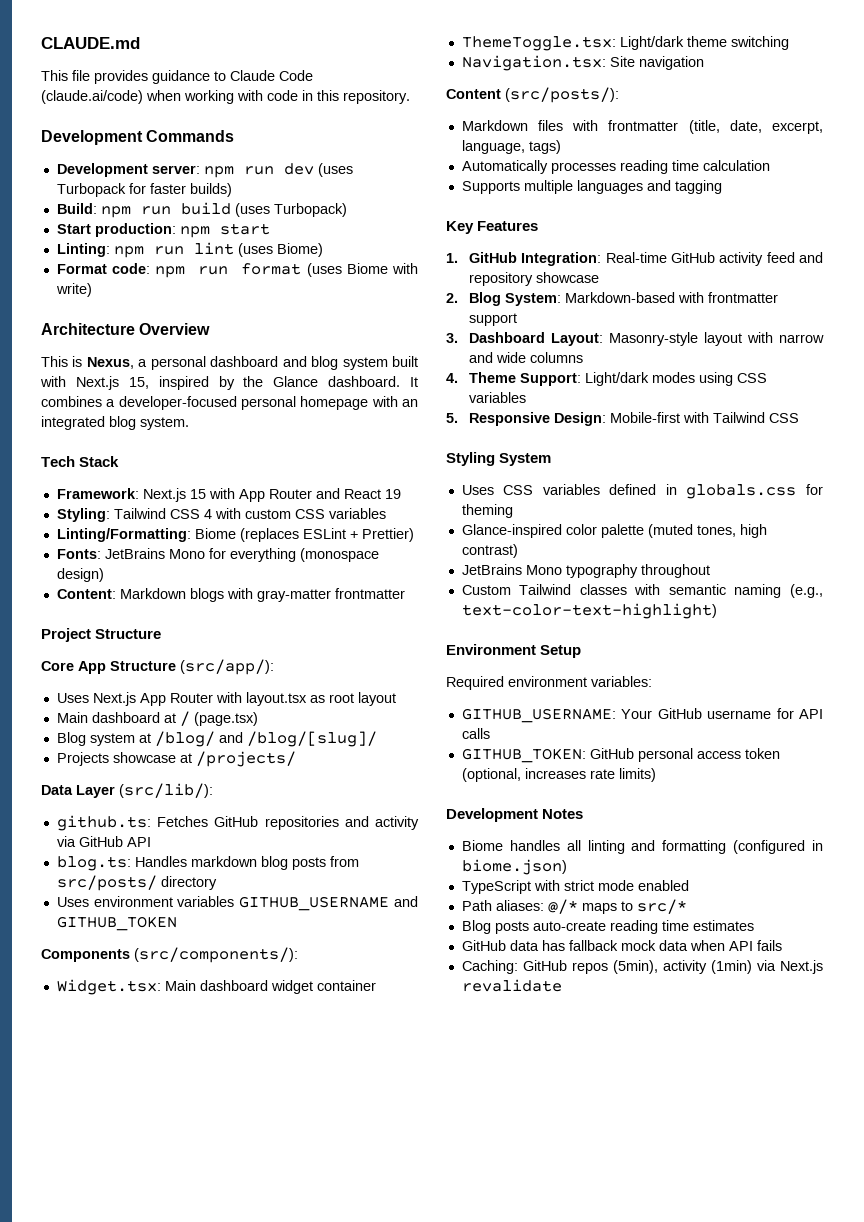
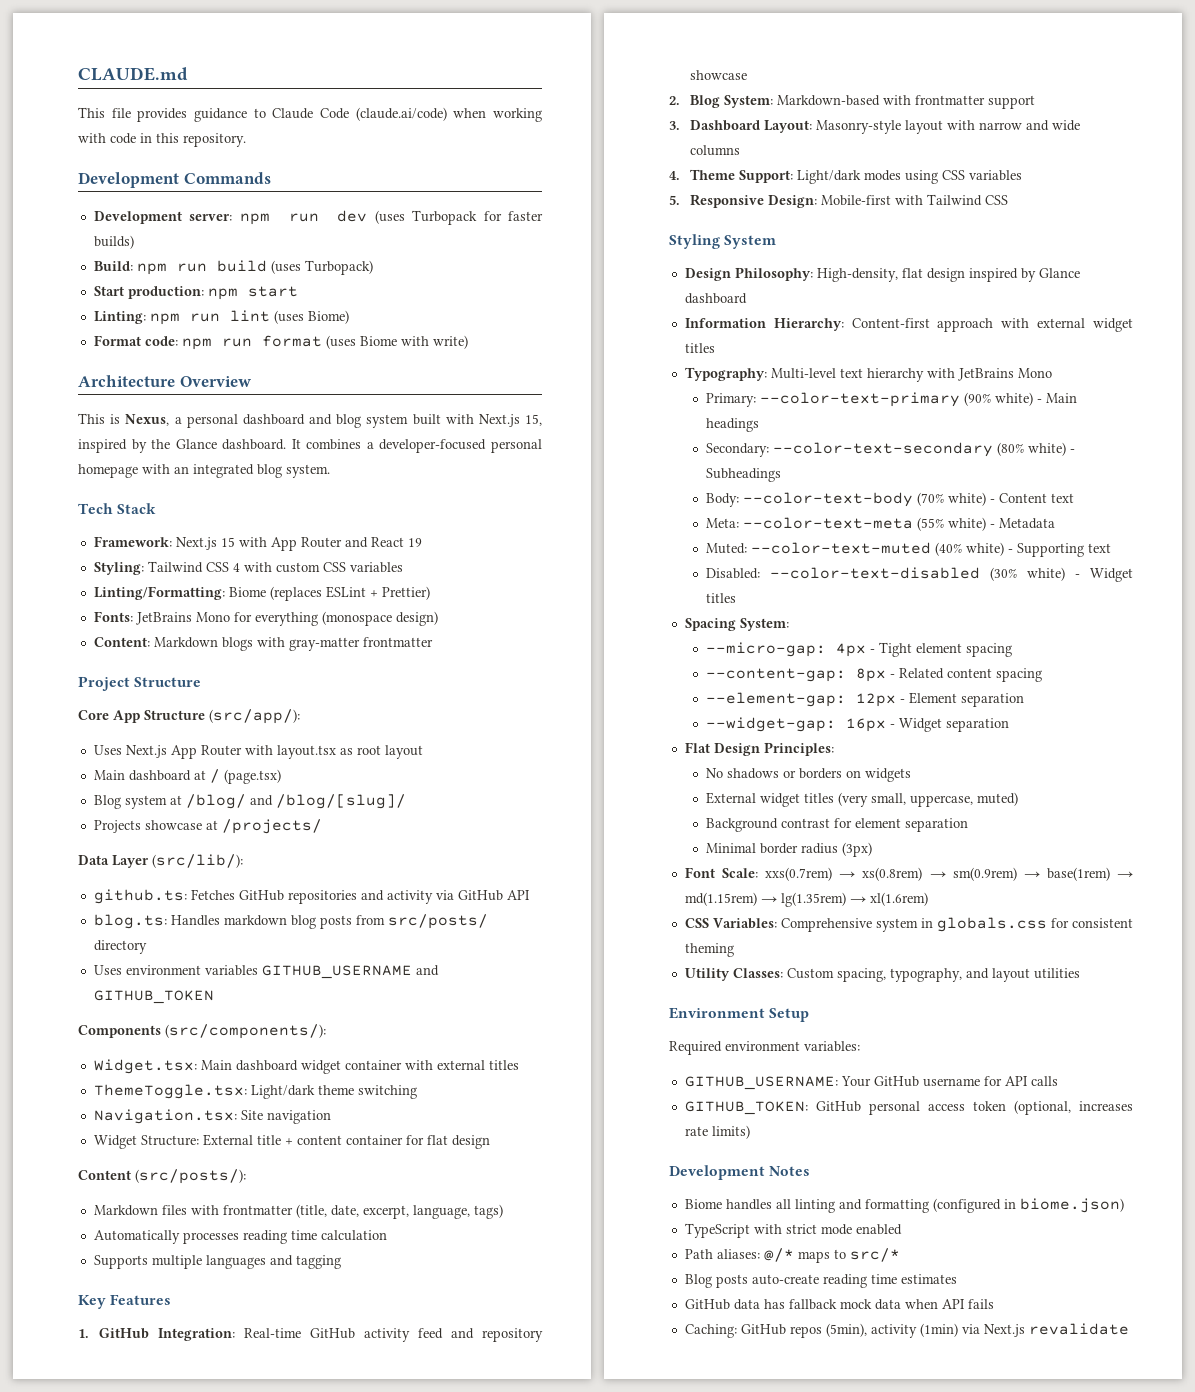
- Widget.tsx: Main dashboard widget container
+ Widget.tsx: Main dashboard widget container with external titles
+ Widget Structure: External title + content container for flat design
- Uses CSS variables defined in globals.css for theming
+ Design Philosophy: High-density, flat design inspired by Glance dashboard
+ Information Hierarchy: Content-first approach with external widget titles
+ Typography: Multi-level text hierarchy with JetBrains Mono
+ Primary: --color-text-primary (90% white) - Main headings
+ Secondary: --color-text-secondary (80% white) - Subheadings
+ Body: --color-text-body (70% white) - Content text
+ Meta: --color-text-meta (55% white) - Metadata
+ Muted: --color-text-muted (40% white) - Supporting text
+ Disabled: --color-text-disabled (30% white) - Widget titles
+ Spacing System:
+ --micro-gap: 4px - Tight element spacing
+ --content-gap: 8px - Related content spacing
+ --element-gap: 12px - Element separation
+ --widget-gap: 16px - Widget separation
+ Flat Design Principles:
+ No shadows or borders on widgets
+ External widget titles (very small, uppercase, muted)
+ Background contrast for element separation
+ Minimal border radius (3px)
+ Font Scale: xxs(0.7rem) → xs(0.8rem) → sm(0.9rem) → base(1rem) → md(1.15rem) → lg(1.35rem) → xl(1.6rem)
+ CSS Variables: Comprehensive system in globals.css for consistent theming
- Glance-inspired color palette (muted tones, high contrast)
- JetBrains Mono typography throughout
- Custom Tailwind classes with semantic naming (e.g., text-color-text-highlight)
+ Utility Classes: Custom spacing, typography, and layout utilities

